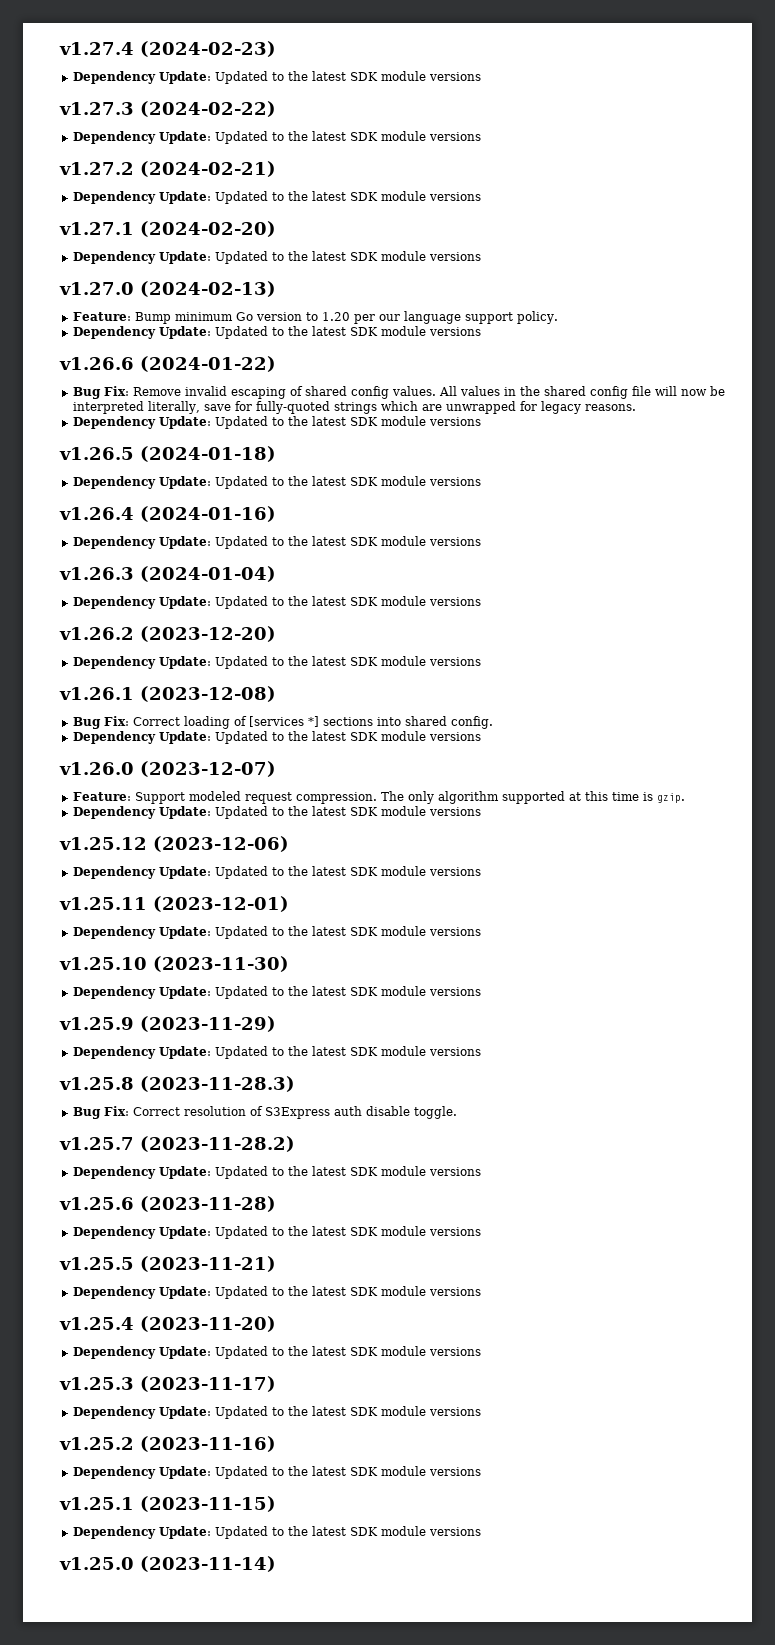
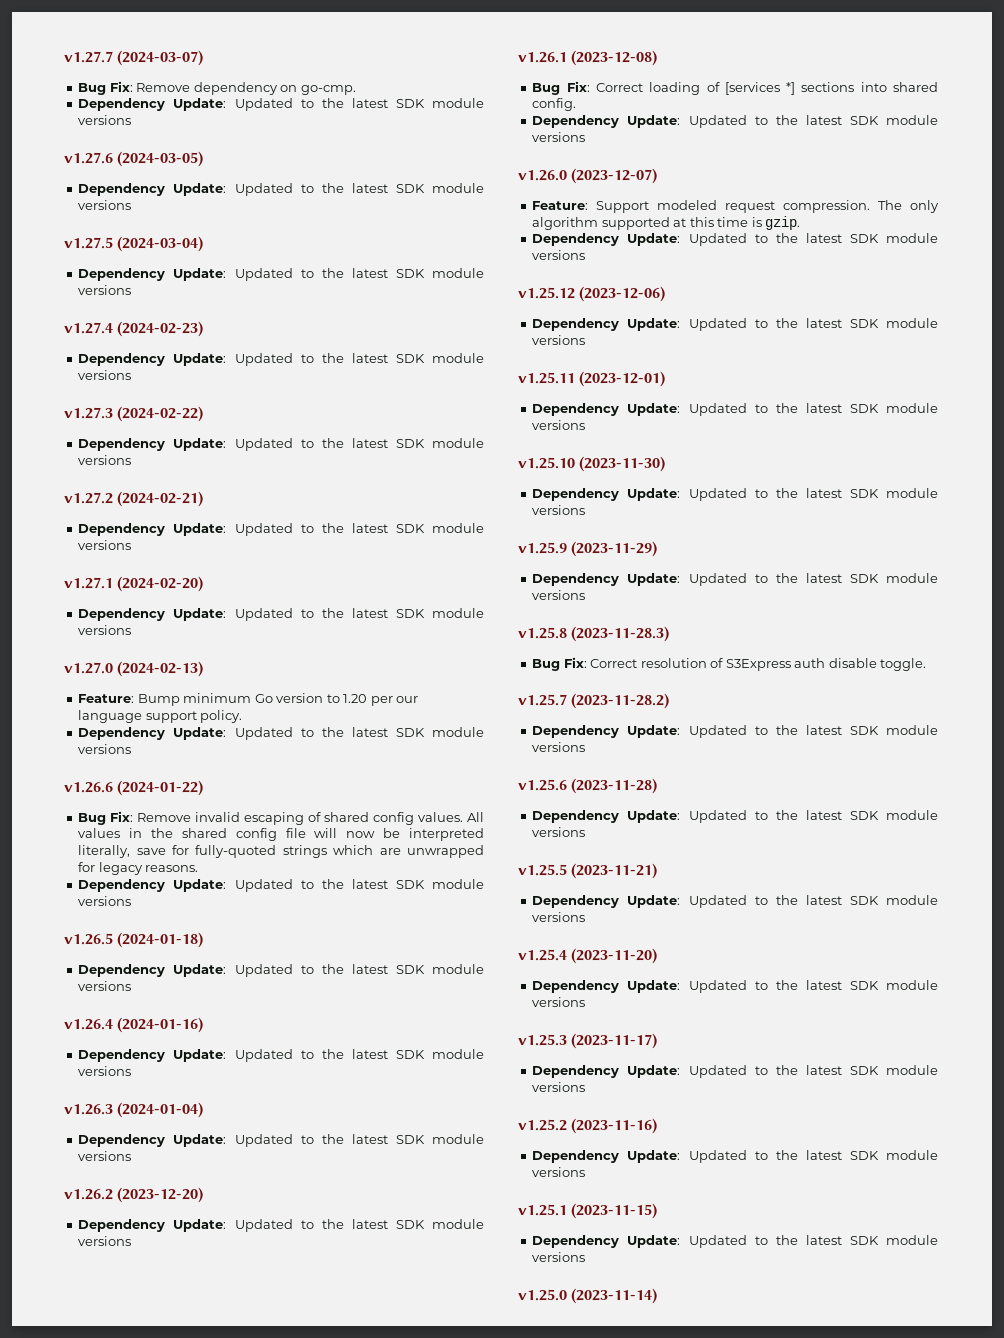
+ v1.27.7 (2024-03-07)
+ Bug Fix: Remove dependency on go-cmp.
+ Dependency Update: Updated to the latest SDK module versions
+ v1.27.6 (2024-03-05)
+ Dependency Update: Updated to the latest SDK module versions
+ v1.27.5 (2024-03-04)
+ Dependency Update: Updated to the latest SDK module versions

